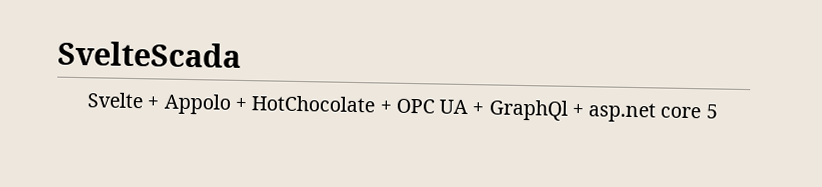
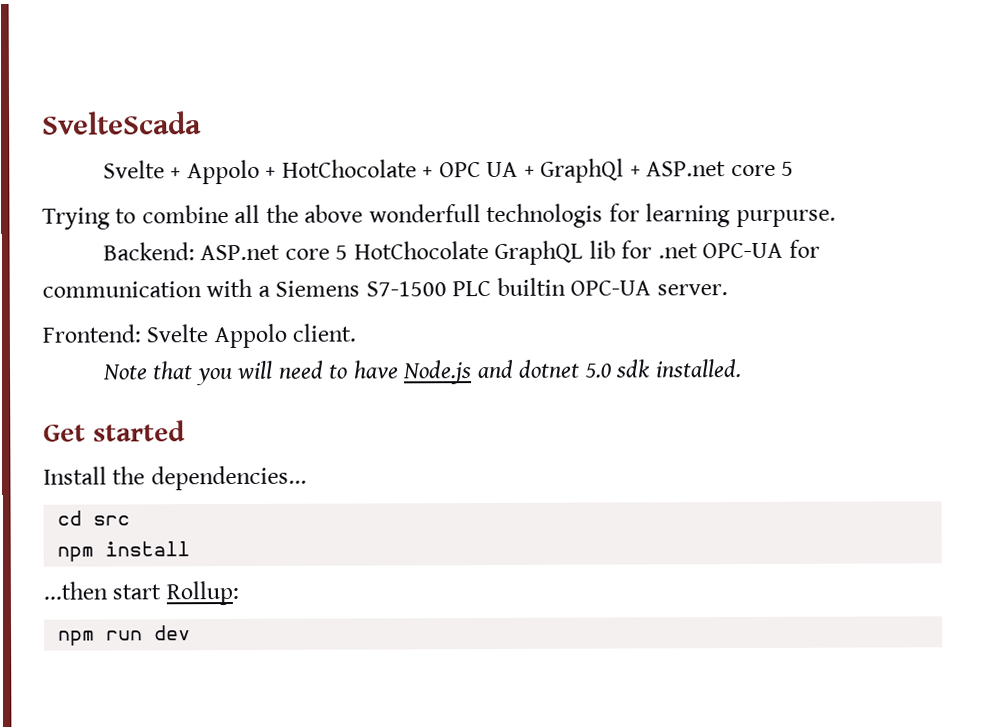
- Svelte + Appolo + HotChocolate + OPC UA + GraphQl + asp.net core 5
+ Svelte + Appolo + HotChocolate + OPC UA + GraphQl + ASP.net core 5
+ Trying to combine all the above wonderfull technologis for learning purpurse.
+ Backend: ASP.net core 5 HotChocolate GraphQL lib for .net OPC-UA for communication with a Siemens S7-1500 PLC builtin OPC-UA server.
+ Frontend: Svelte Appolo client.
+ Note that you will need to have Node.js and dotnet 5.0 sdk installed.
+ Get started
+ Install the dependencies...
+ cd src
+ npm install
+ ...then start Rollup:
+ npm run dev

